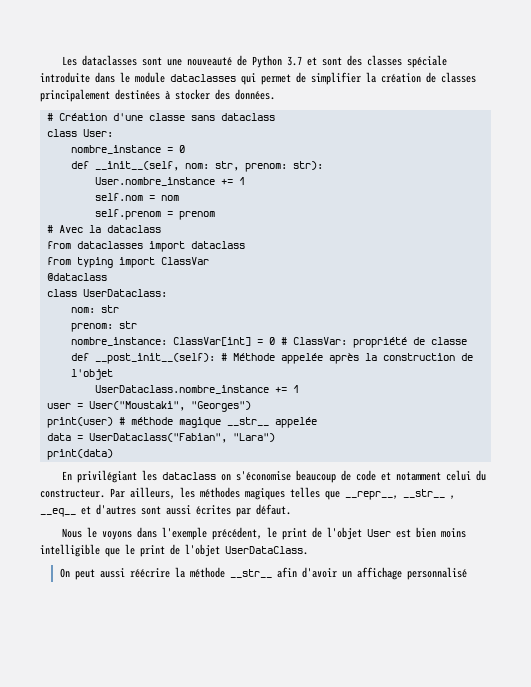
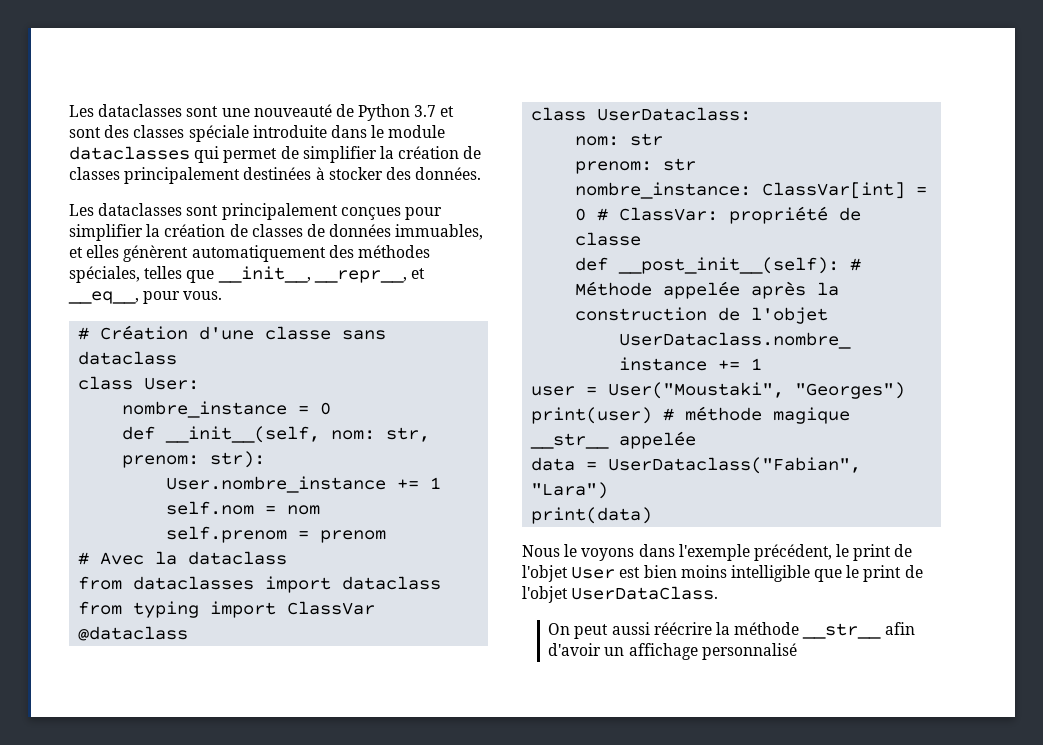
+ Les dataclasses sont principalement conçues pour simplifier la création de classes de données immuables, et elles génèrent automatiquement des méthodes spéciales, telles que __init__, __repr__, et __eq__, pour vous.
- En privilégiant les dataclass on s'économise beaucoup de code et notamment celui du constructeur. Par ailleurs, les méthodes magiques telles que __repr__, __str__ , __eq__ et d'autres sont aussi écrites par défaut.

